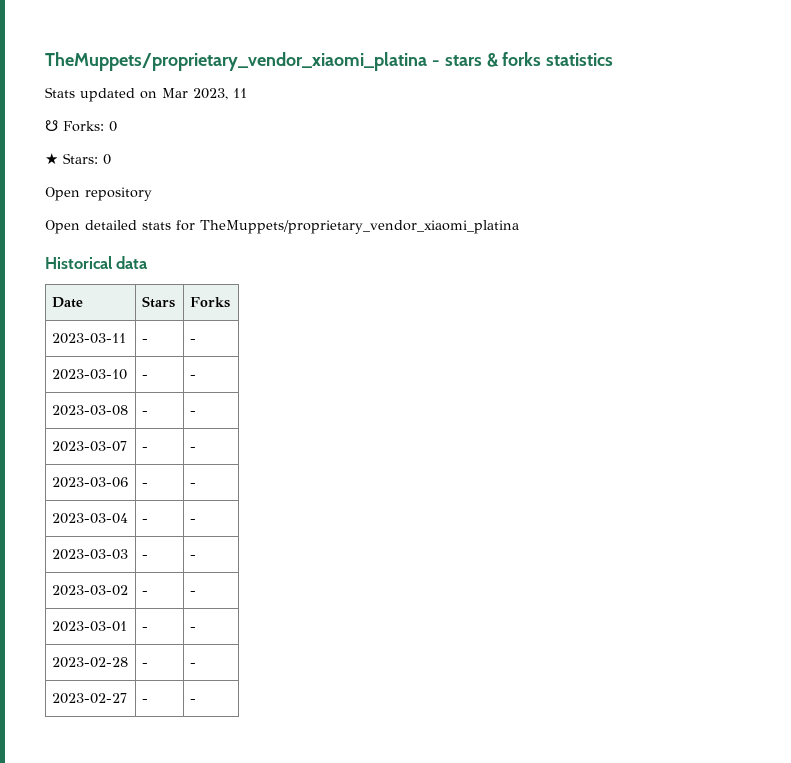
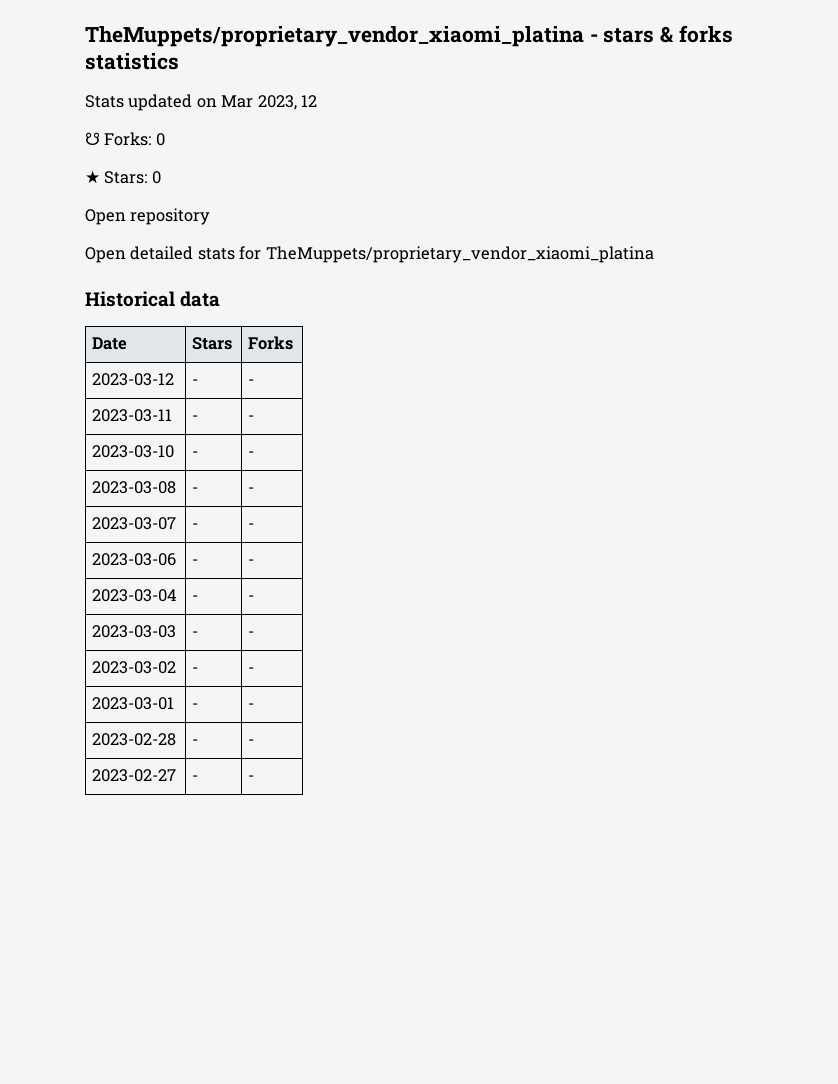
- Stats updated on Mar 2023, 11
+ Stats updated on Mar 2023, 12
+ 2023-03-12 | - | -

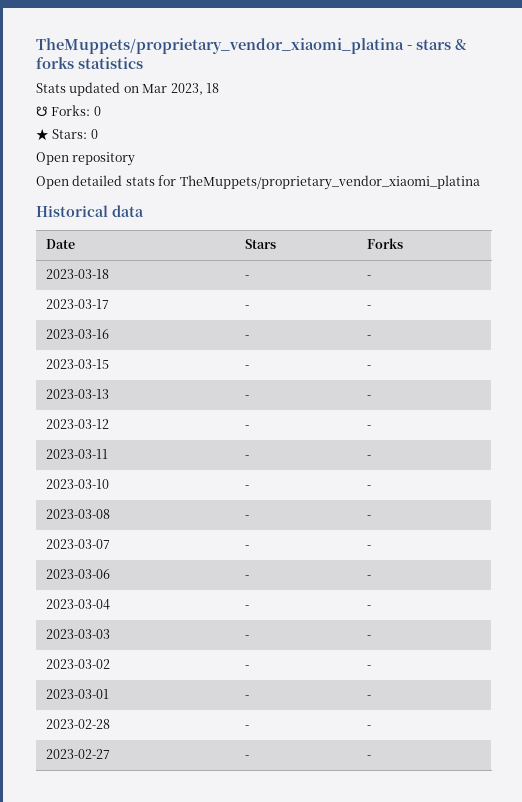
- Stats updated on Mar 2023, 12
+ Stats updated on Mar 2023, 18
+ 2023-03-18 | - | -
+ 2023-03-17 | - | -
+ 2023-03-16 | - | -
+ 2023-03-15 | - | -
+ 2023-03-13 | - | -

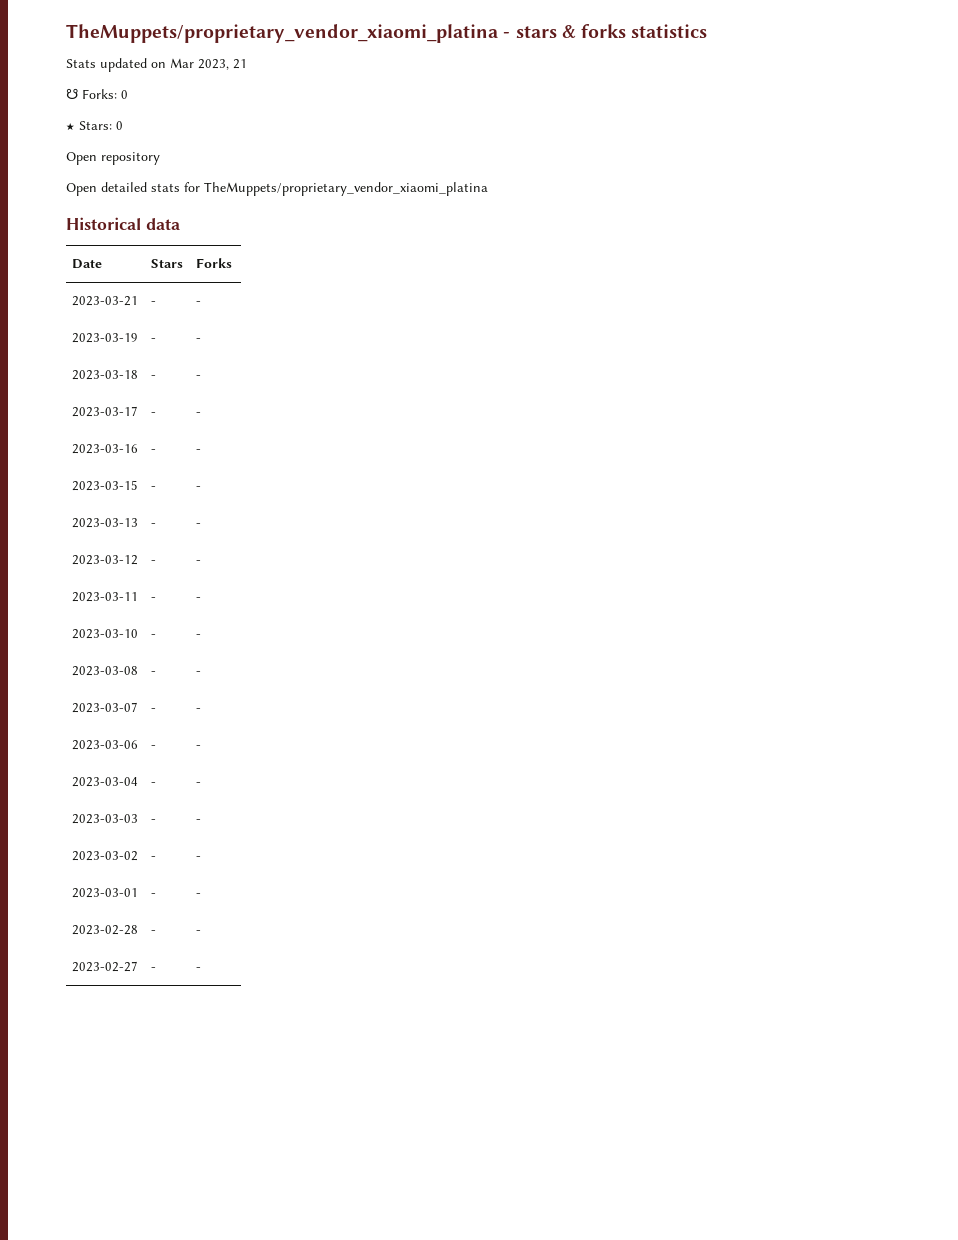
- Stats updated on Mar 2023, 18
+ Stats updated on Mar 2023, 21
+ 2023-03-21 | - | -
+ 2023-03-19 | - | -

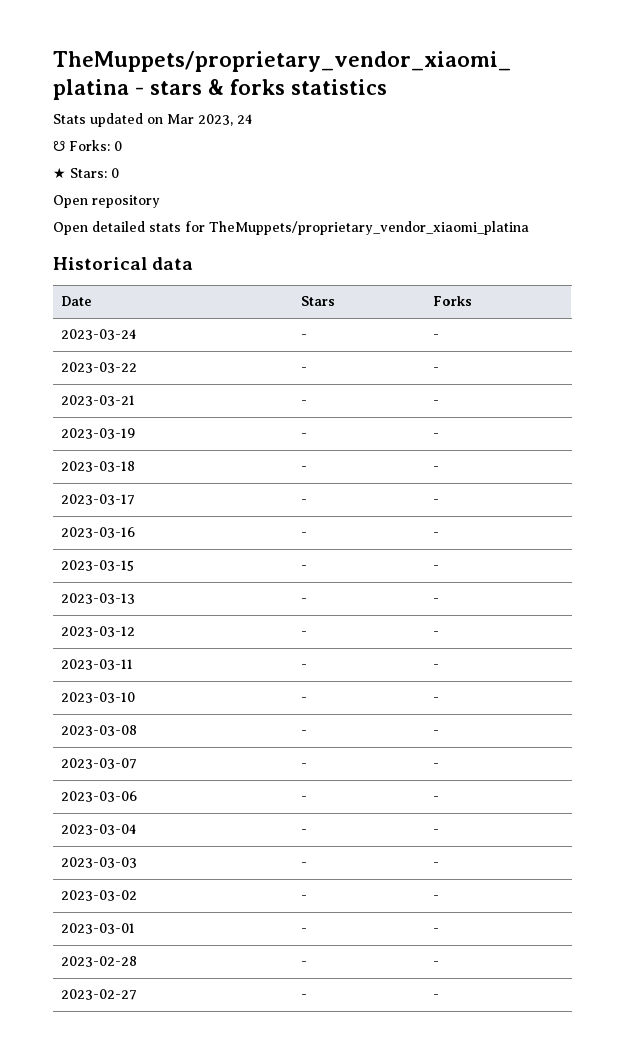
- Stats updated on Mar 2023, 21
+ Stats updated on Mar 2023, 24
+ 2023-03-24 | - | -
+ 2023-03-22 | - | -

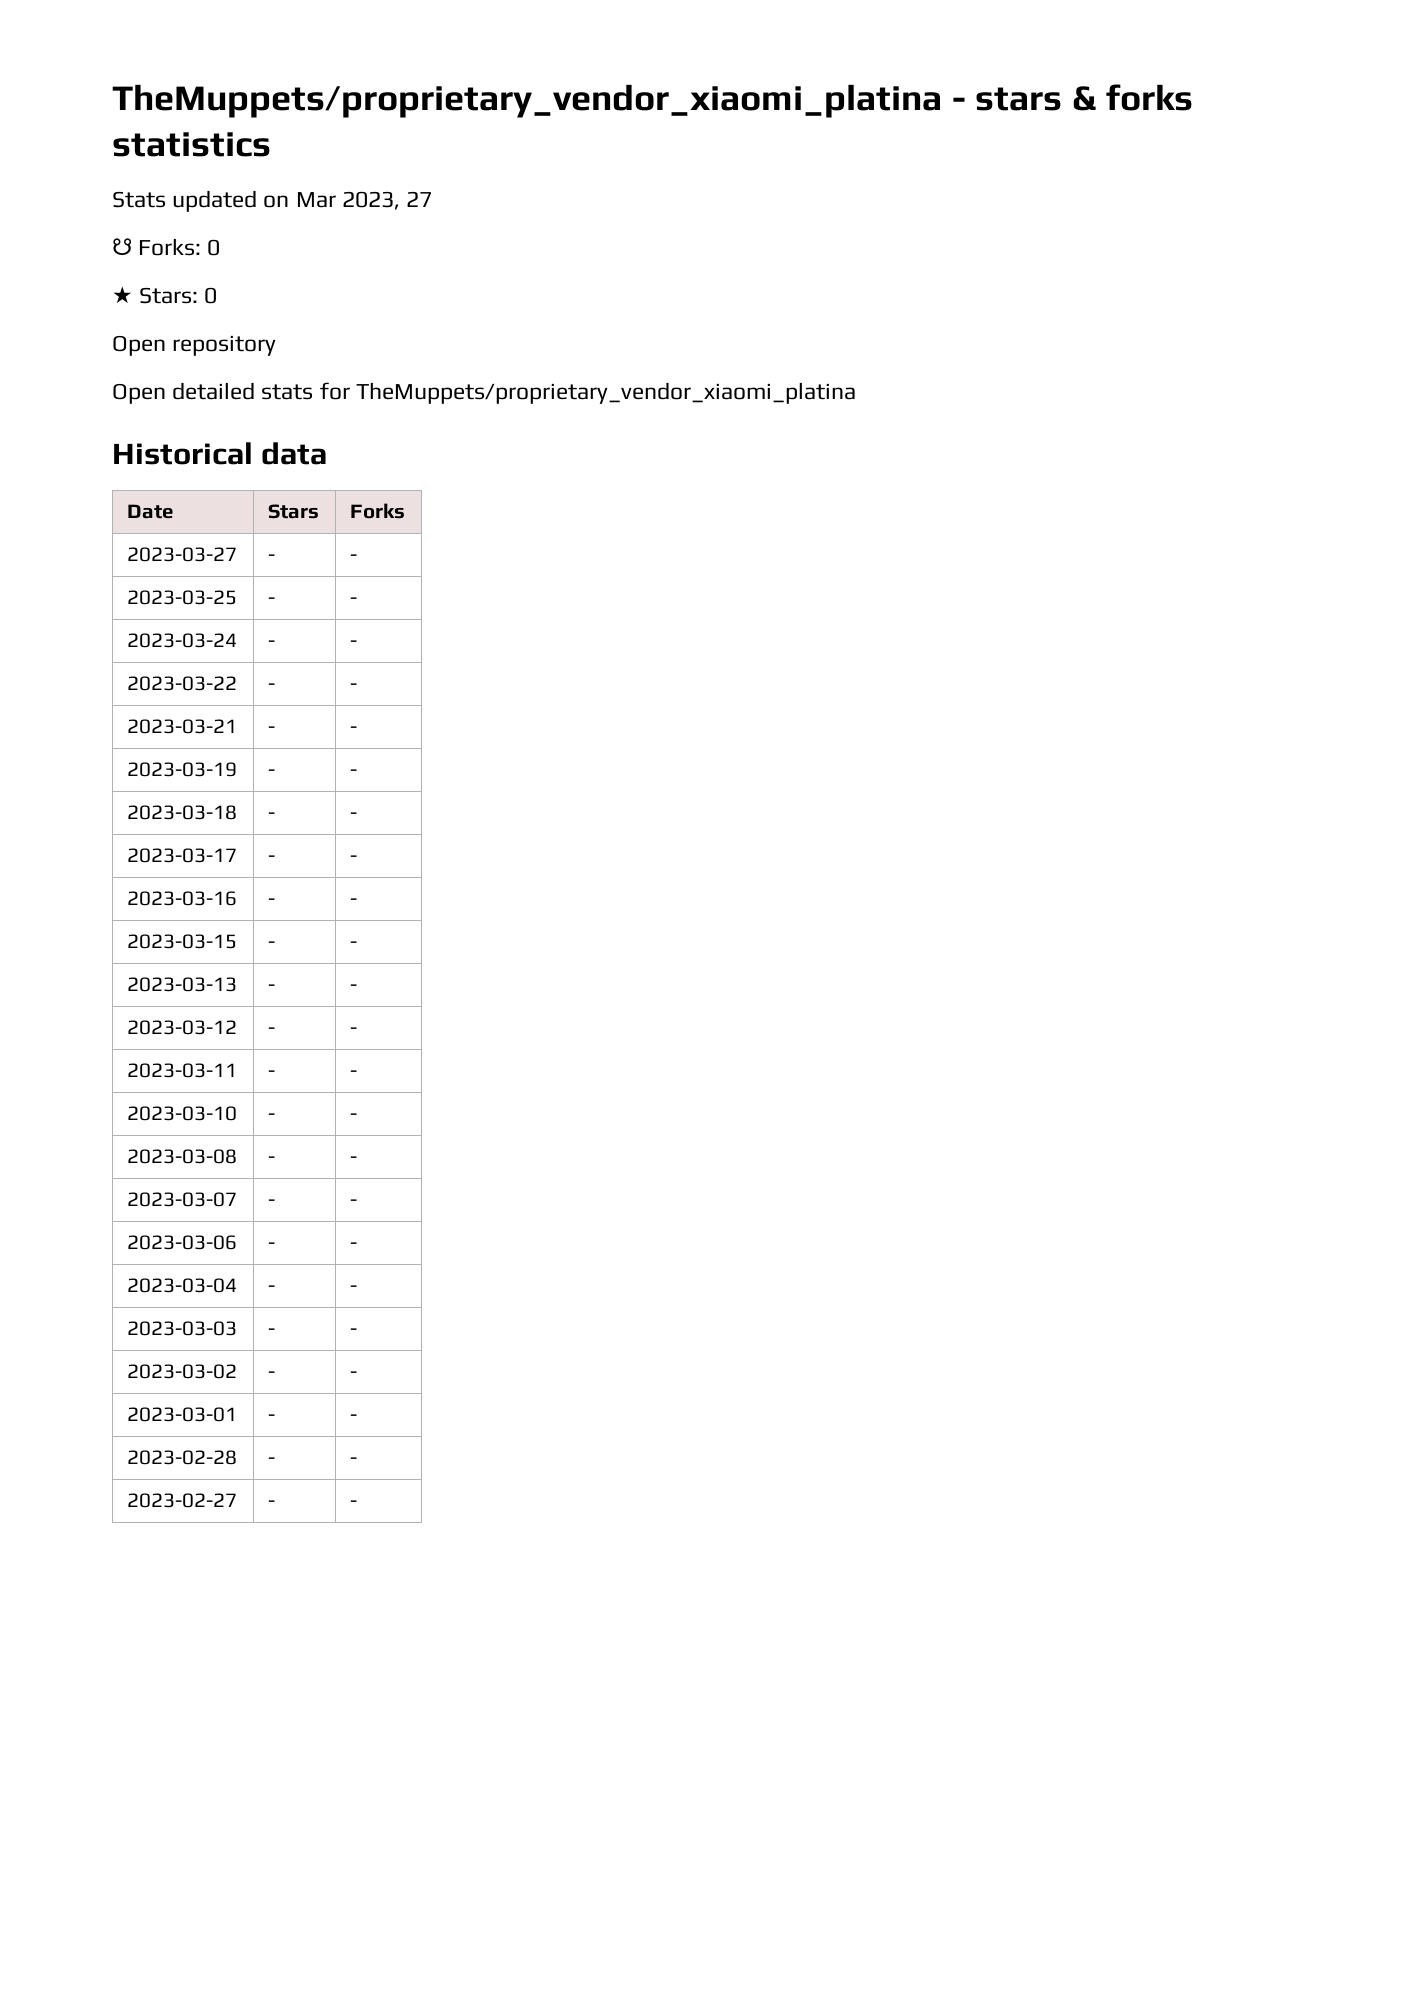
- Stats updated on Mar 2023, 24
+ Stats updated on Mar 2023, 27
+ 2023-03-27 | - | -
+ 2023-03-25 | - | -

